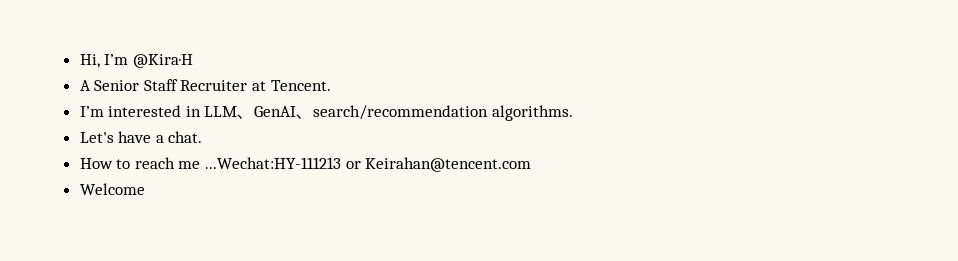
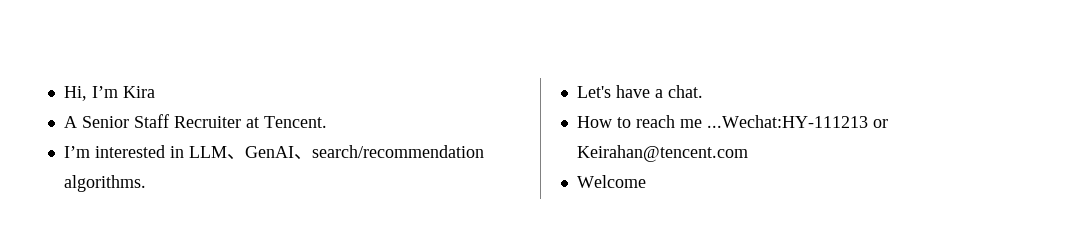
- Hi, I’m @Kira·H
+ Hi, I’m Kira

